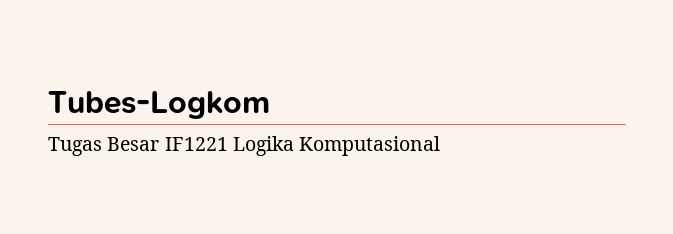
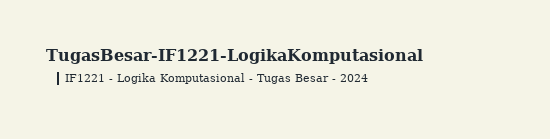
- Tubes-Logkom
- Tugas Besar IF1221 Logika Komputasional
+ TugasBesar-IF1221-LogikaKomputasional
+ IF1221 - Logika Komputasional - Tugas Besar - 2024

